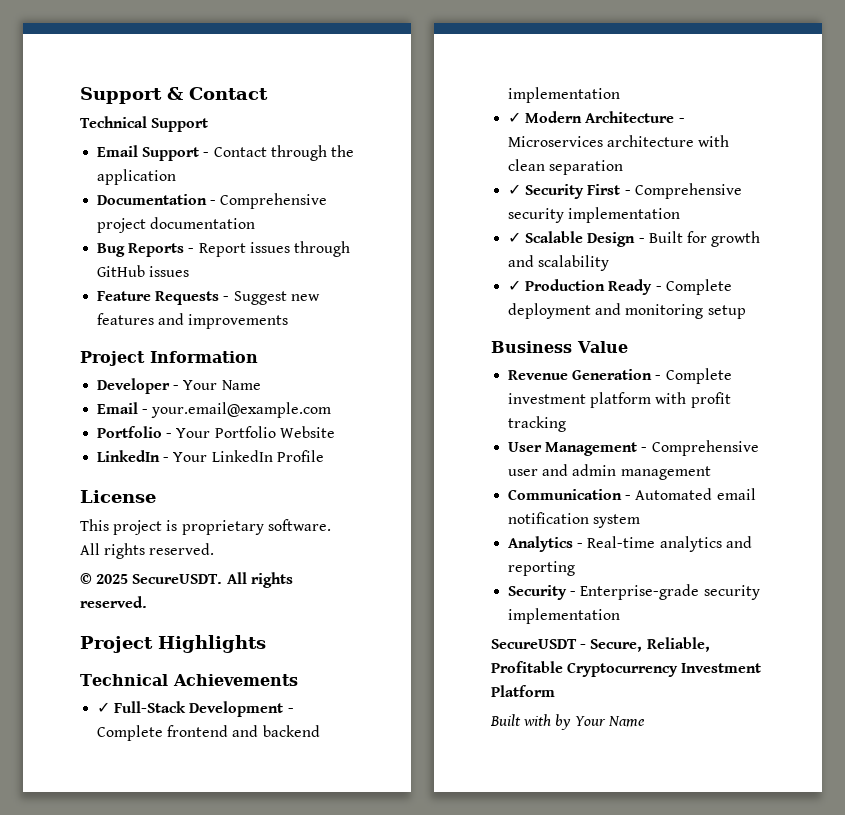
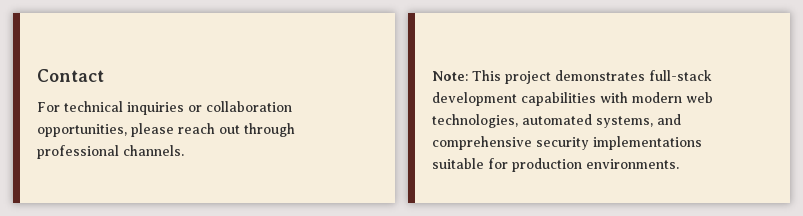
- Support & Contact
+ Contact
- Technical Support
- Email Support - Contact through the application
- Documentation - Comprehensive project documentation
- Bug Reports - Report issues through GitHub issues
- Feature Requests - Suggest new features and improvements
- Project Information
- Developer - Your Name
- Email - your.email@example.com
- Portfolio - Your Portfolio Website
- LinkedIn - Your LinkedIn Profile
- License
- This project is proprietary software. All rights reserved.
- © 2025 SecureUSDT. All rights reserved.
- Project Highlights
- Technical Achievements
- ✓ Full-Stack Development - Complete frontend and backend implementation
- ✓ Modern Architecture - Microservices architecture with clean separation
- ✓ Security First - Comprehensive security implementation
- ✓ Scalable Design - Built for growth and scalability
- ✓ Production Ready - Complete deployment and monitoring setup
- Business Value
- Revenue Generation - Complete investment platform with profit tracking
- User Management - Comprehensive user and admin management
- Communication - Automated email notification system
- Analytics - Real-time analytics and reporting
- Security - Enterprise-grade security implementation
- SecureUSDT - Secure, Reliable, Profitable Cryptocurrency Investment Platform
- Built with by Your Name
+ For technical inquiries or collaboration opportunities, please reach out through professional channels.
+ Note: This project demonstrates full-stack development capabilities with modern web technologies, automated systems, and comprehensive security implementations suitable for production environments.

